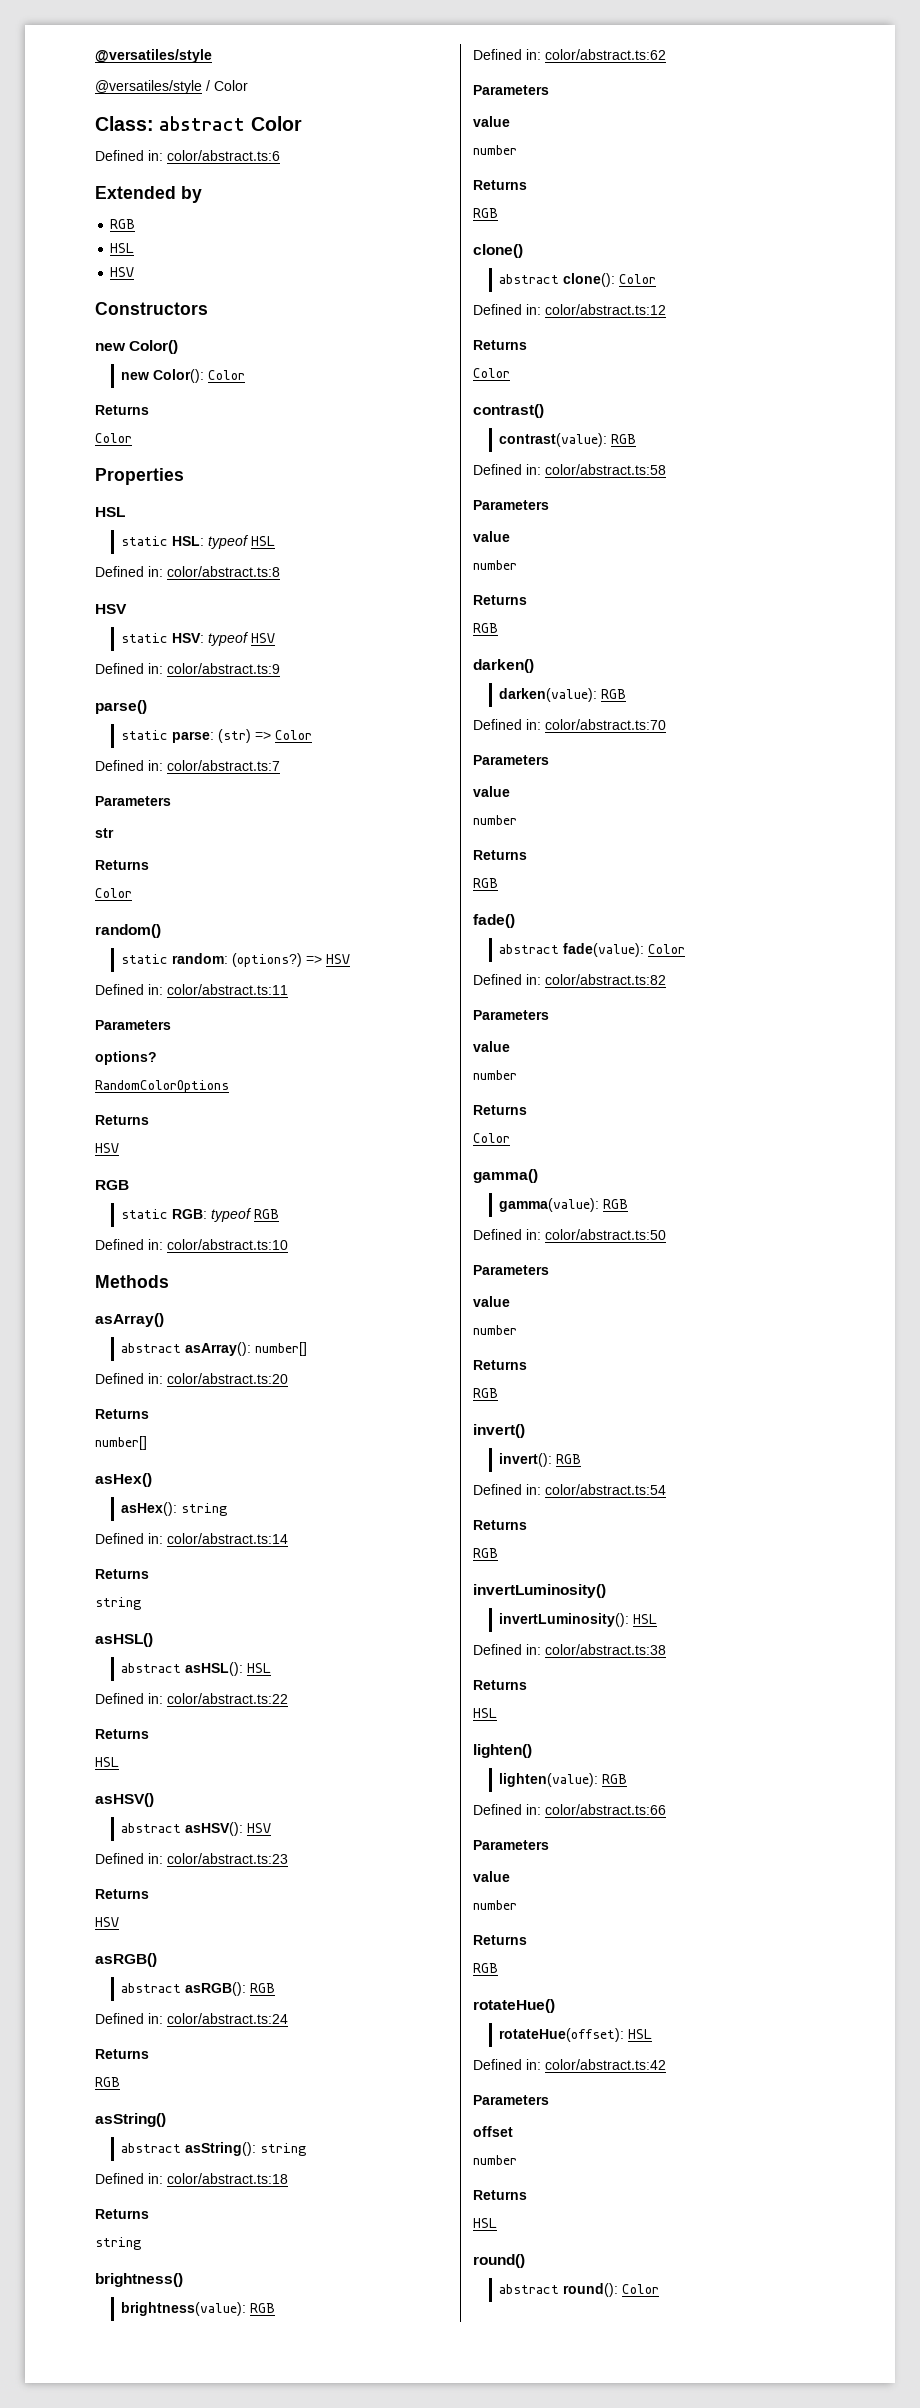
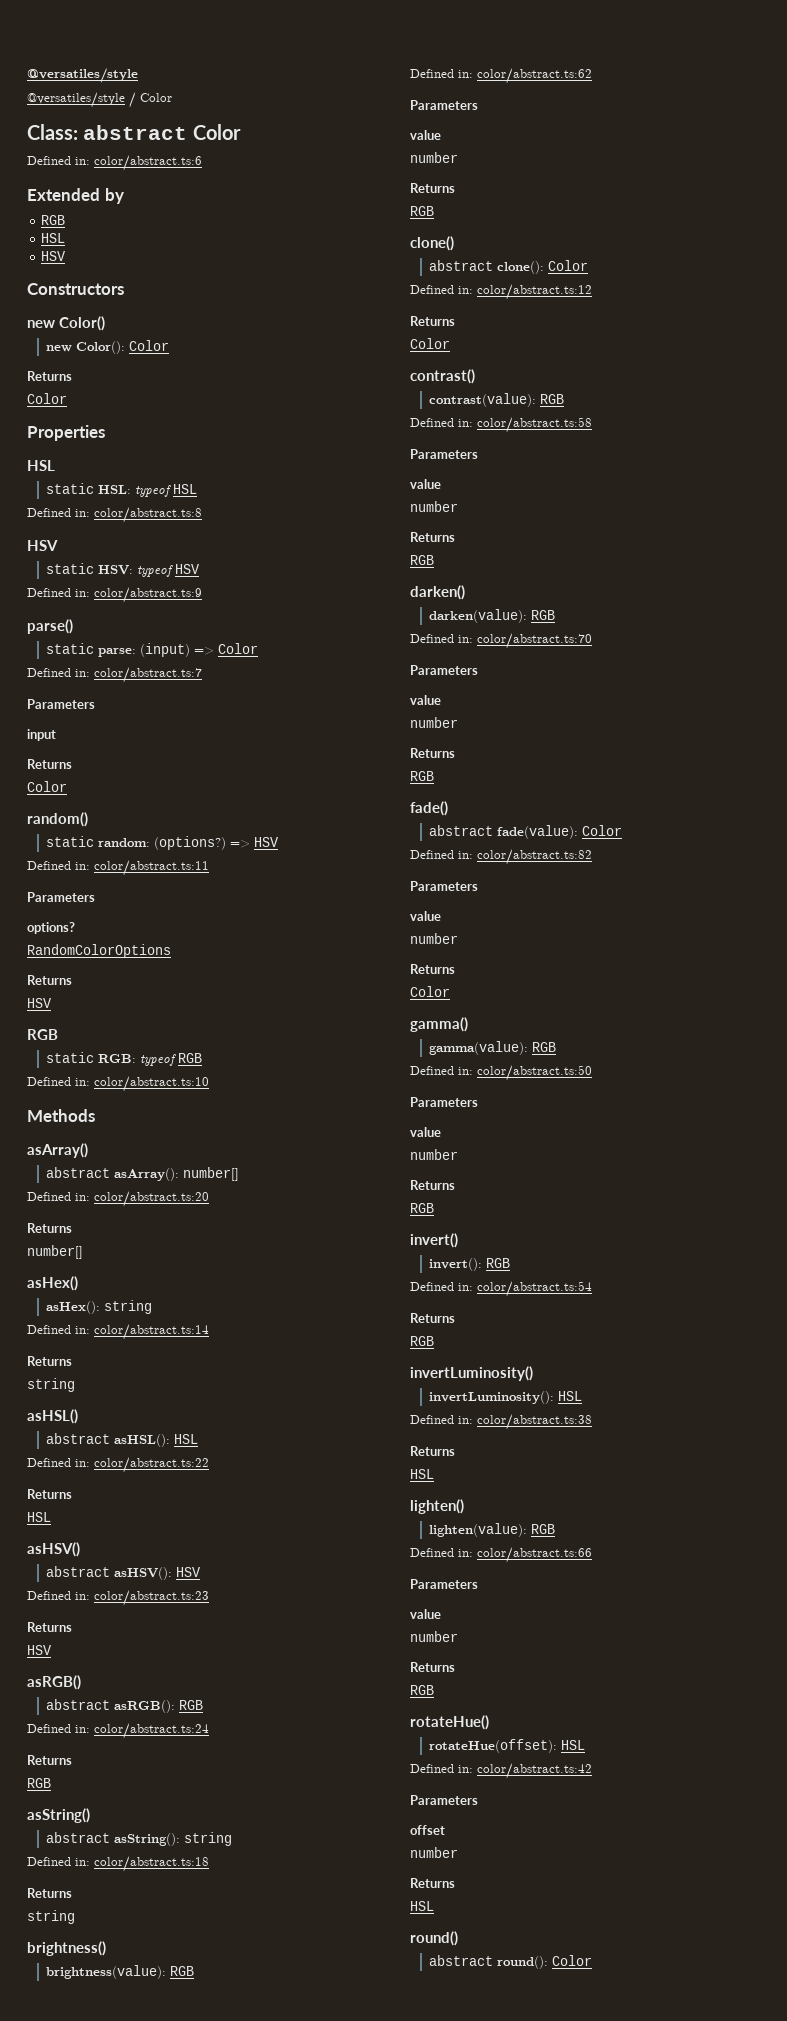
- static parse: (str) => Color
+ static parse: (input) => Color
- str
+ input

